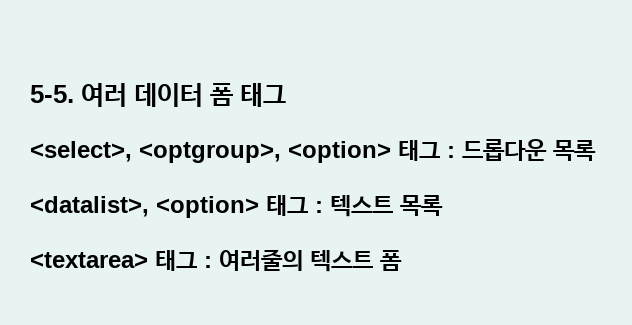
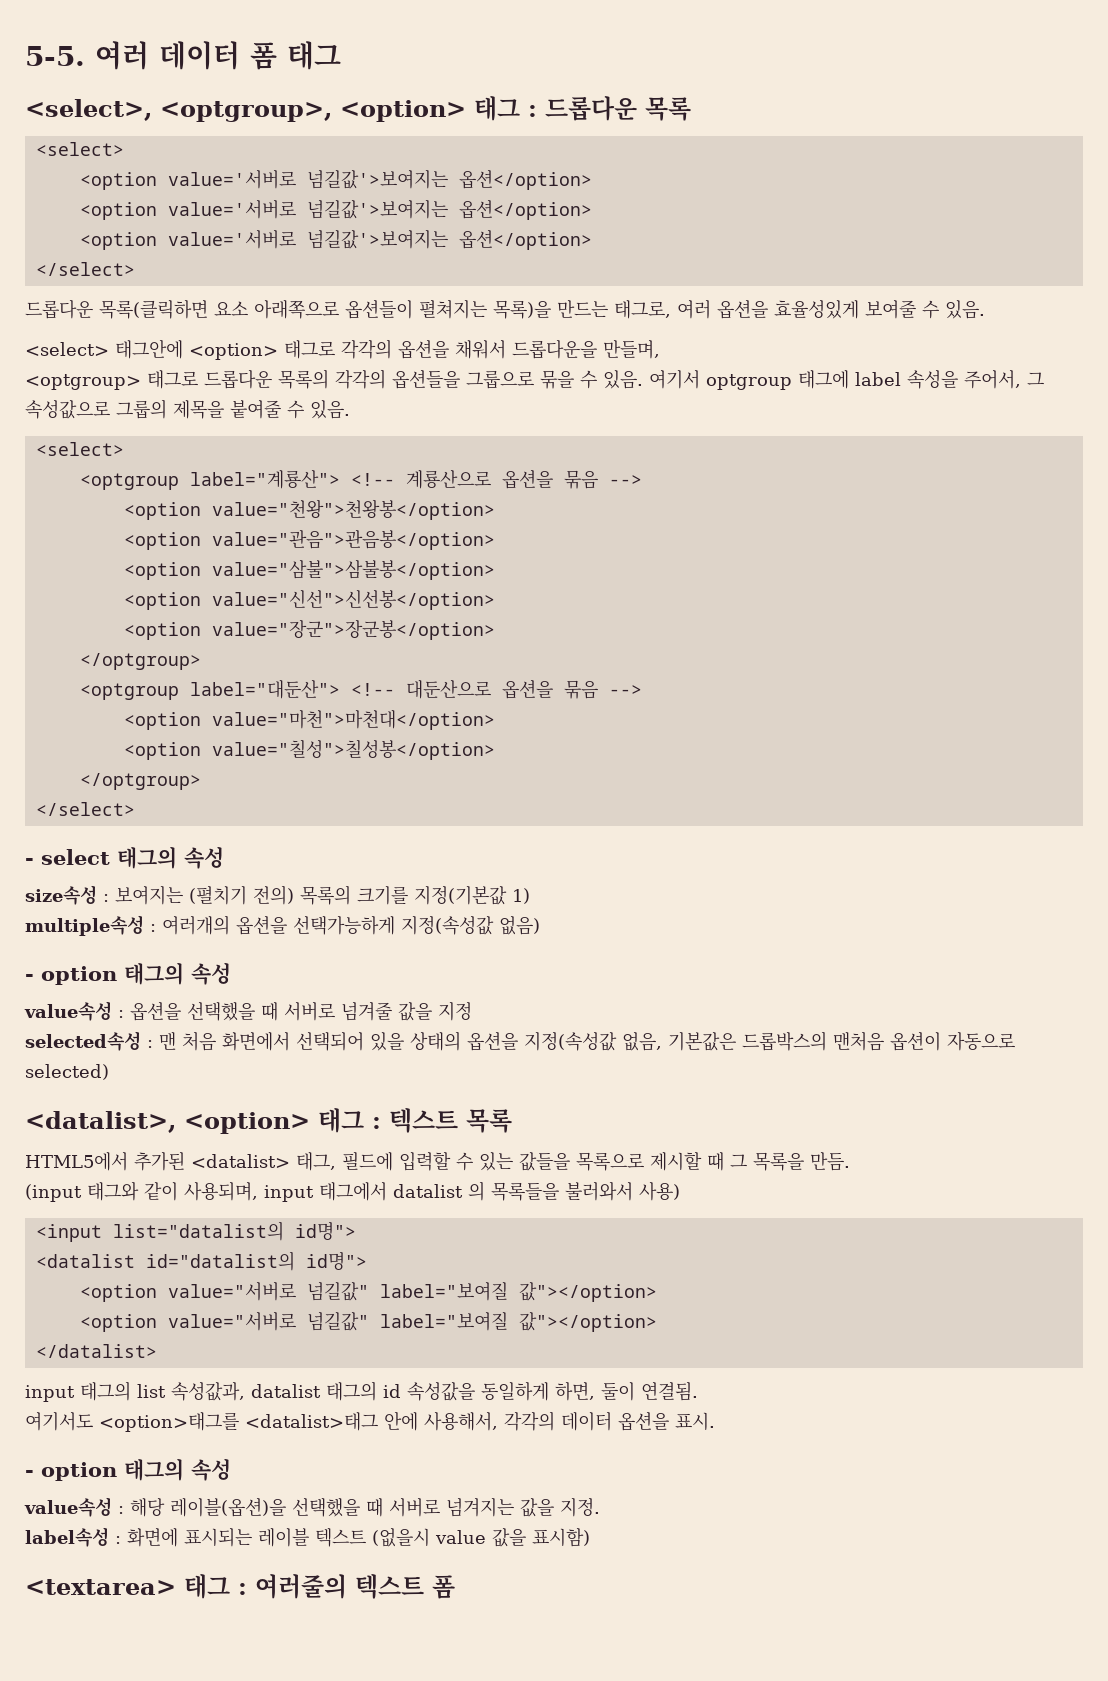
  <select>, <optgroup>, <option> 태그 : 드롭다운 목록
+ <select>
+ <option value='서버로 넘길값'>보여지는 옵션</option>
+ <option value='서버로 넘길값'>보여지는 옵션</option>
+ <option value='서버로 넘길값'>보여지는 옵션</option>
+ </select>
+ 드롭다운 목록(클릭하면 요소 아래쪽으로 옵션들이 펼쳐지는 목록)을 만드는 태그로, 여러 옵션을 효율성있게 보여줄 수 있음.
+ <select> 태그안에 <option> 태그로 각각의 옵션을 채워서 드롭다운을 만들며,
+ <optgroup> 태그로 드롭다운 목록의 각각의 옵션들을 그룹으로 묶을 수 있음. 여기서 optgroup 태그에 label 속성을 주어서, 그 속성값으로 그룹의 제목을 붙여줄 수 있음.
+ <select>
+ <optgroup label="계룡산"> <!-- 계룡산으로 옵션을 묶음 -->
+ <option value="천왕">천왕봉</option>
+ <option value="관음">관음봉</option>
+ <option value="삼불">삼불봉</option>
+ <option value="신선">신선봉</option>
+ <option value="장군">장군봉</option>
+ </optgroup>
+ <optgroup label="대둔산"> <!-- 대둔산으로 옵션을 묶음 -->
+ <option value="마천">마천대</option>
+ <option value="칠성">칠성봉</option>
+ </optgroup>
+ </select>
+ - select 태그의 속성
+ size속성 : 보여지는 (펼치기 전의) 목록의 크기를 지정(기본값 1)
+ multiple속성 : 여러개의 옵션을 선택가능하게 지정(속성값 없음)
+ - option 태그의 속성
+ value속성 : 옵션을 선택했을 때 서버로 넘겨줄 값을 지정
+ selected속성 : 맨 처음 화면에서 선택되어 있을 상태의 옵션을 지정(속성값 없음, 기본값은 드롭박스의 맨처음 옵션이 자동으로 selected)
+ HTML5에서 추가된 <datalist> 태그, 필드에 입력할 수 있는 값들을 목록으로 제시할 때 그 목록을 만듬.
+ (input 태그와 같이 사용되며, input 태그에서 datalist 의 목록들을 불러와서 사용)
+ <input list="datalist의 id명">
+ <datalist id="datalist의 id명">
+ <option value="서버로 넘길값" label="보여질 값"></option>
+ <option value="서버로 넘길값" label="보여질 값"></option>
+ </datalist>
+ input 태그의 list 속성값과, datalist 태그의 id 속성값을 동일하게 하면, 둘이 연결됨.
+ 여기서도 <option>태그를 <datalist>태그 안에 사용해서, 각각의 데이터 옵션을 표시.
+ - option 태그의 속성
+ value속성 : 해당 레이블(옵션)을 선택했을 때 서버로 넘겨지는 값을 지정.
+ label속성 : 화면에 표시되는 레이블 텍스트 (없을시 value 값을 표시함)

